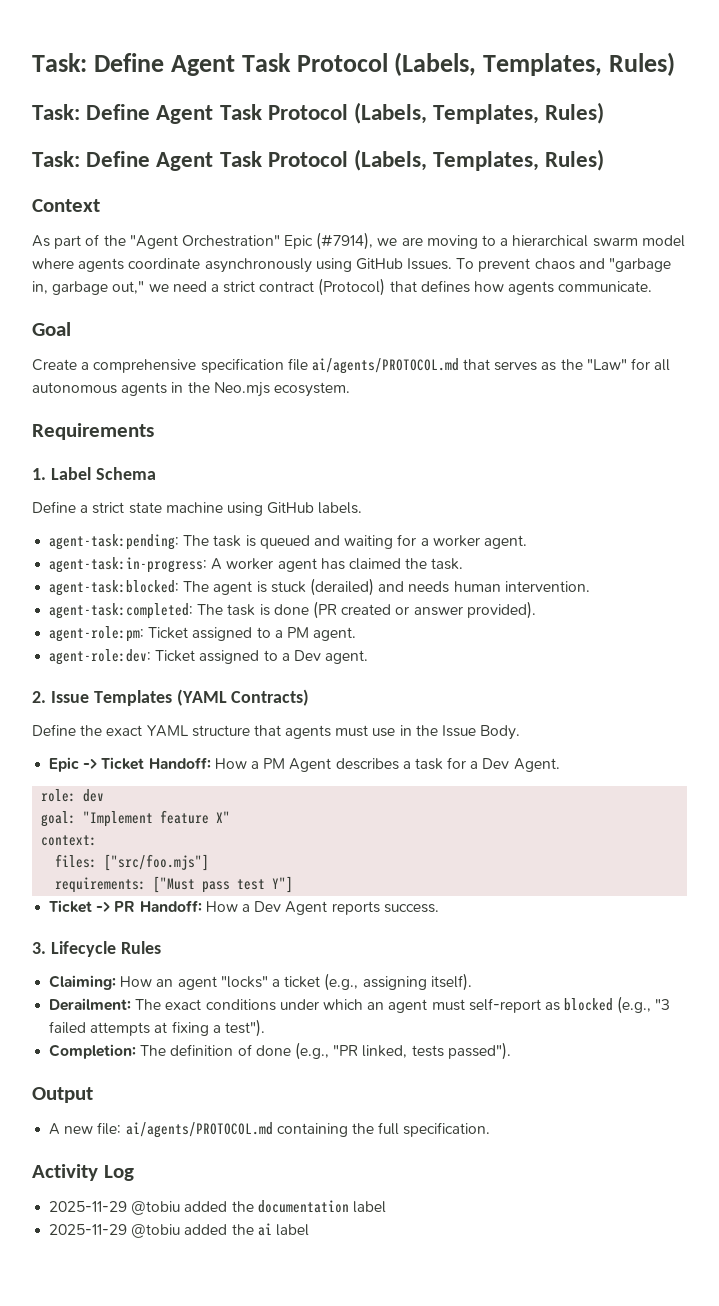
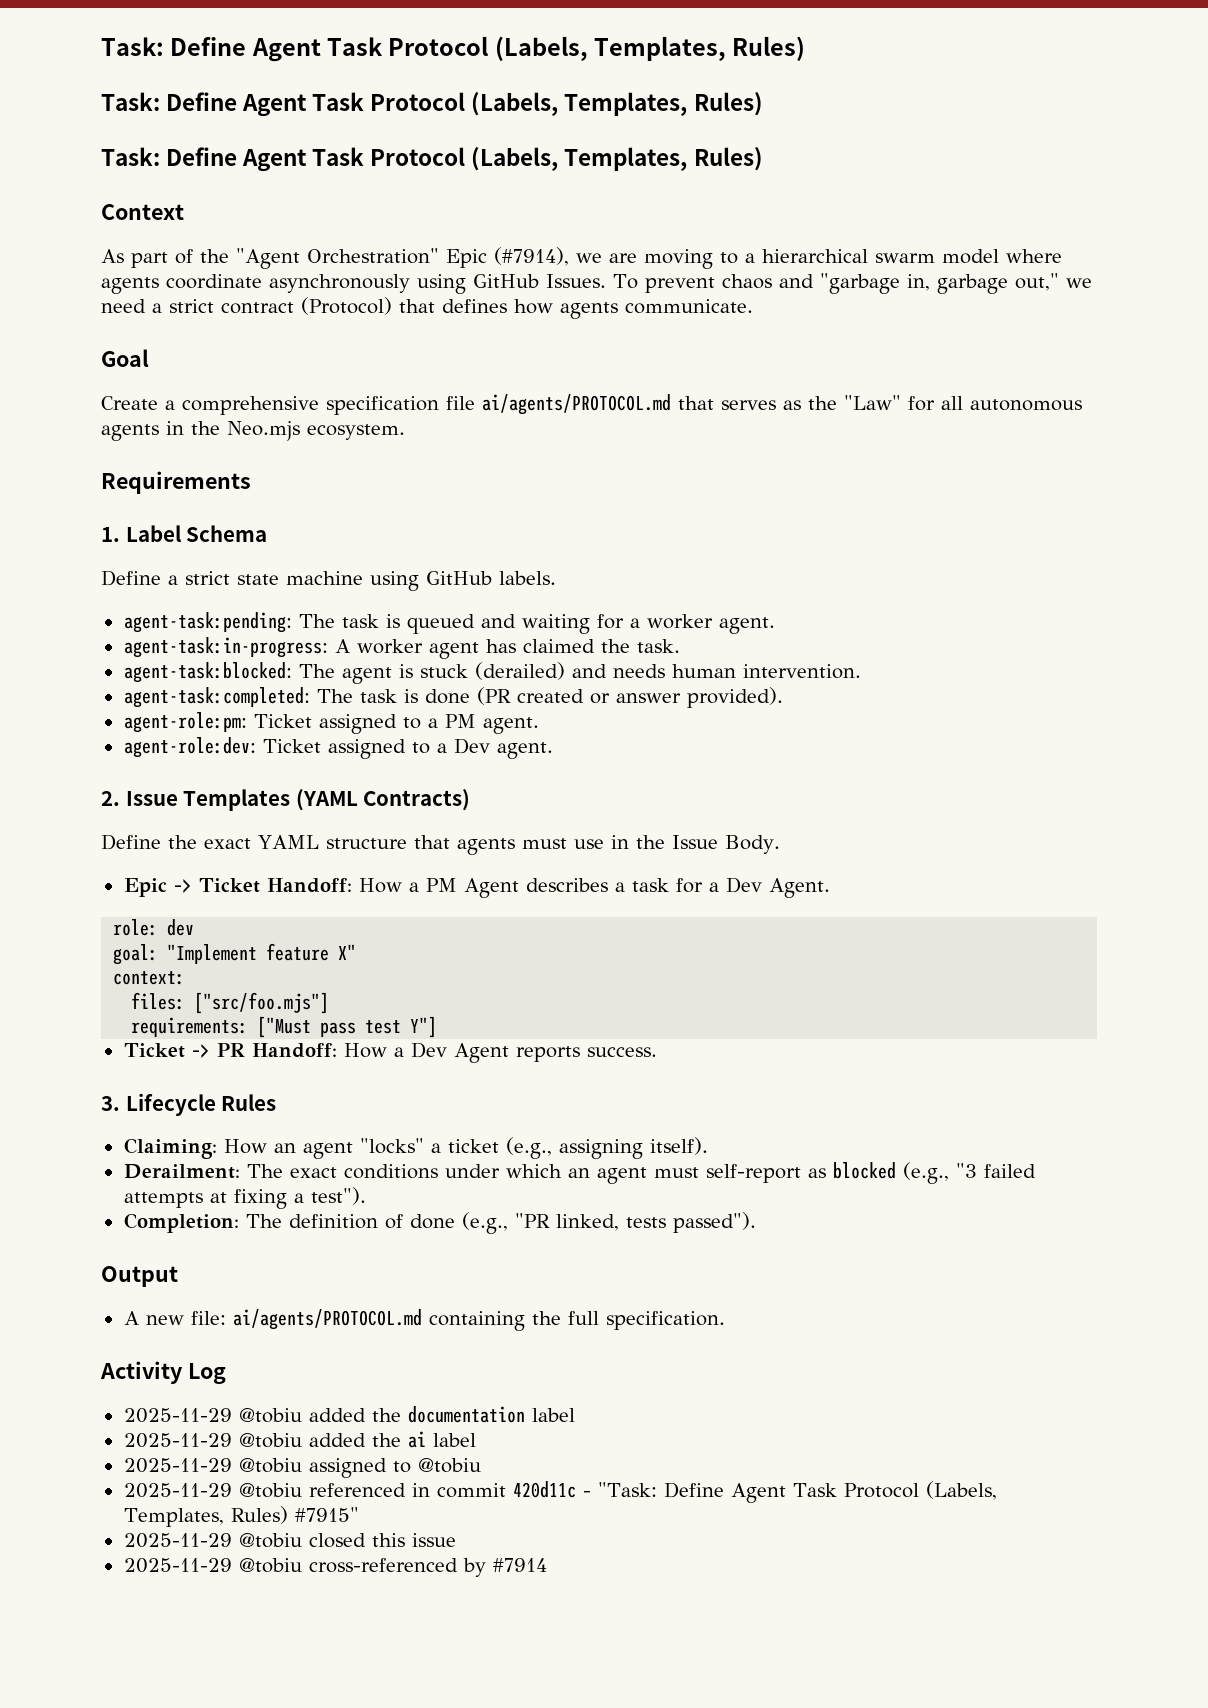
+ 2025-11-29 @tobiu assigned to @tobiu
+ 2025-11-29 @tobiu referenced in commit 420d11c - "Task: Define Agent Task Protocol (Labels, Templates, Rules) #7915"
+ 2025-11-29 @tobiu closed this issue
+ 2025-11-29 @tobiu cross-referenced by #7914

